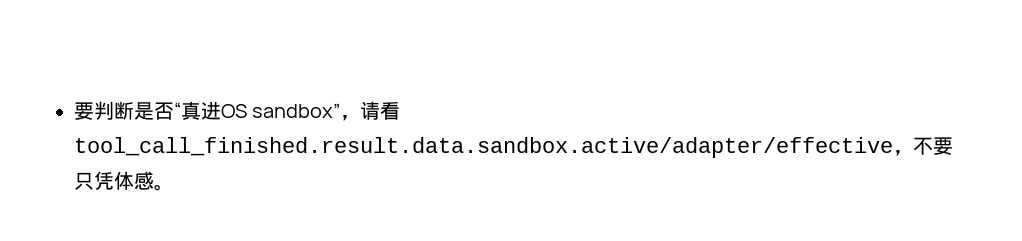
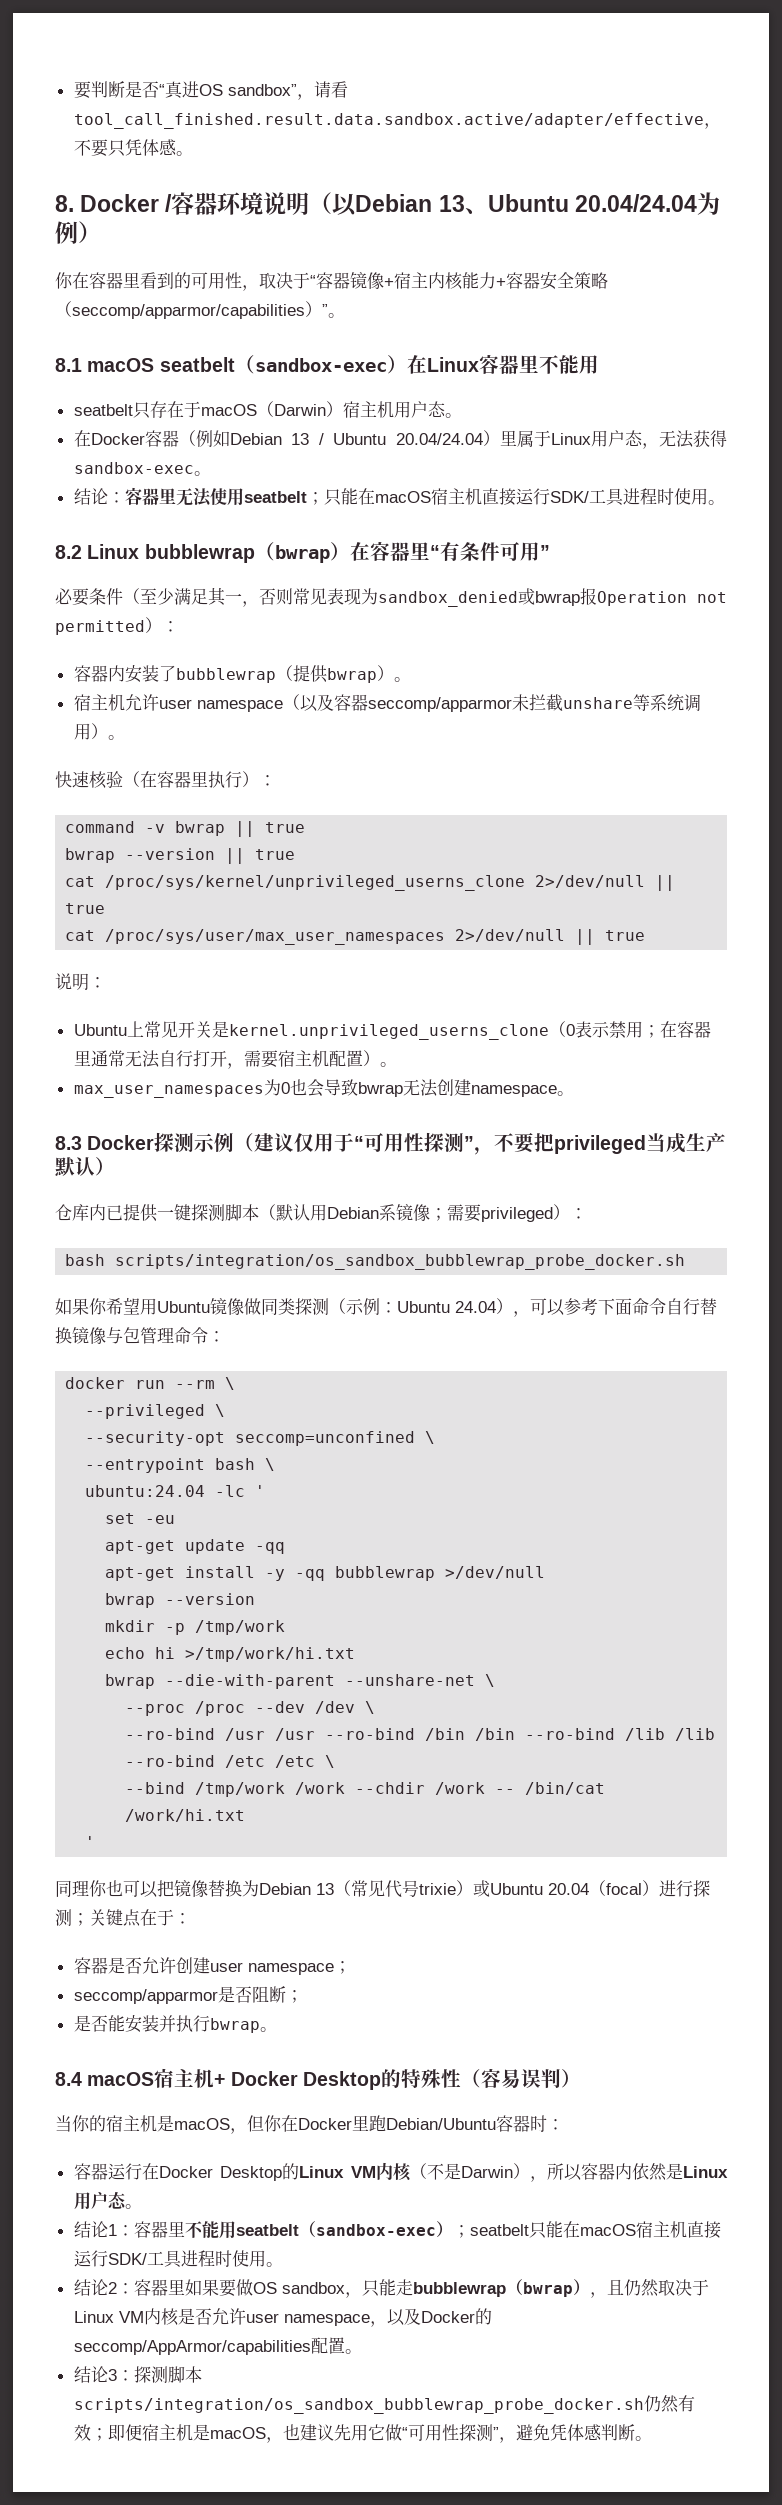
+ 8. Docker /容器环境说明（以Debian 13、Ubuntu 20.04/24.04为例）
+ 你在容器里看到的可用性，取决于“容器镜像+宿主内核能力+容器安全策略（seccomp/apparmor/capabilities）”。
+ 8.1 macOS seatbelt（sandbox-exec）在Linux容器里不能用
+ seatbelt只存在于macOS（Darwin）宿主机用户态。
+ 在Docker容器（例如Debian 13 / Ubuntu 20.04/24.04）里属于Linux用户态，无法获得sandbox-exec。
+ 结论：容器里无法使用seatbelt；只能在macOS宿主机直接运行SDK/工具进程时使用。
+ 8.2 Linux bubblewrap（bwrap）在容器里“有条件可用”
+ 必要条件（至少满足其一，否则常见表现为sandbox_denied或bwrap报Operation not permitted）：
+ 容器内安装了bubblewrap（提供bwrap）。
+ 宿主机允许user namespace（以及容器seccomp/apparmor未拦截unshare等系统调用）。
+ 快速核验（在容器里执行）：
+ command -v bwrap || true
+ bwrap --version || true
+ cat /proc/sys/kernel/unprivileged_userns_clone 2>/dev/null || true
+ cat /proc/sys/user/max_user_namespaces 2>/dev/null || true
+ 说明：
+ Ubuntu上常见开关是kernel.unprivileged_userns_clone（0表示禁用；在容器里通常无法自行打开，需要宿主机配置）。
+ max_user_namespaces为0也会导致bwrap无法创建namespace。
+ 8.3 Docker探测示例（建议仅用于“可用性探测”，不要把privileged当成生产默认）
+ 仓库内已提供一键探测脚本（默认用Debian系镜像；需要privileged）：
+ bash scripts/integration/os_sandbox_bubblewrap_probe_docker.sh
+ 如果你希望用Ubuntu镜像做同类探测（示例：Ubuntu 24.04），可以参考下面命令自行替换镜像与包管理命令：
+ docker run --rm \
+ --privileged \
+ --security-opt seccomp=unconfined \
+ --entrypoint bash \
+ ubuntu:24.04 -lc '
+ set -eu
+ apt-get update -qq
+ apt-get install -y -qq bubblewrap >/dev/null
+ bwrap --version
+ mkdir -p /tmp/work
+ echo hi >/tmp/work/hi.txt
+ bwrap --die-with-parent --unshare-net \
+ --proc /proc --dev /dev \
+ --ro-bind /usr /usr --ro-bind /bin /bin --ro-bind /lib /lib --ro-bind /etc /etc \
+ --bind /tmp/work /work --chdir /work -- /bin/cat /work/hi.txt
+ '
+ 同理你也可以把镜像替换为Debian 13（常见代号trixie）或Ubuntu 20.04（focal）进行探测；关键点在于：
+ 容器是否允许创建user namespace；
+ seccomp/apparmor是否阻断；
+ 是否能安装并执行bwrap。
+ 8.4 macOS宿主机+ Docker Desktop的特殊性（容易误判）
+ 当你的宿主机是macOS，但你在Docker里跑Debian/Ubuntu容器时：
+ 容器运行在Docker Desktop的Linux VM内核（不是Darwin），所以容器内依然是Linux用户态。
+ 结论1：容器里不能用seatbelt（sandbox-exec）；seatbelt只能在macOS宿主机直接运行SDK/工具进程时使用。
+ 结论2：容器里如果要做OS sandbox，只能走bubblewrap（bwrap），且仍然取决于Linux VM内核是否允许user namespace，以及Docker的seccomp/AppArmor/capabilities配置。
+ 结论3：探测脚本scripts/integration/os_sandbox_bubblewrap_probe_docker.sh仍然有效；即便宿主机是macOS，也建议先用它做“可用性探测”，避免凭体感判断。

